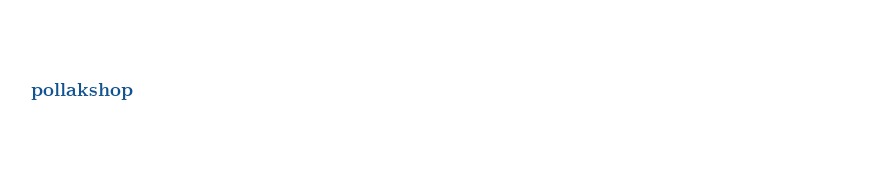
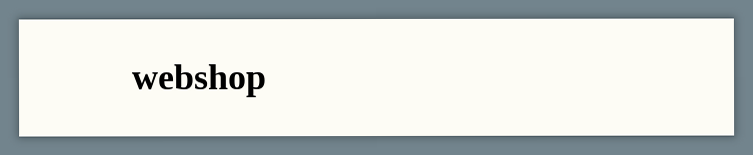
- pollakshop
+ webshop

